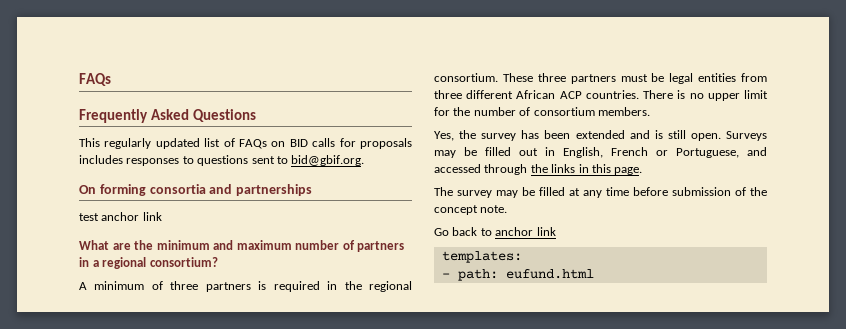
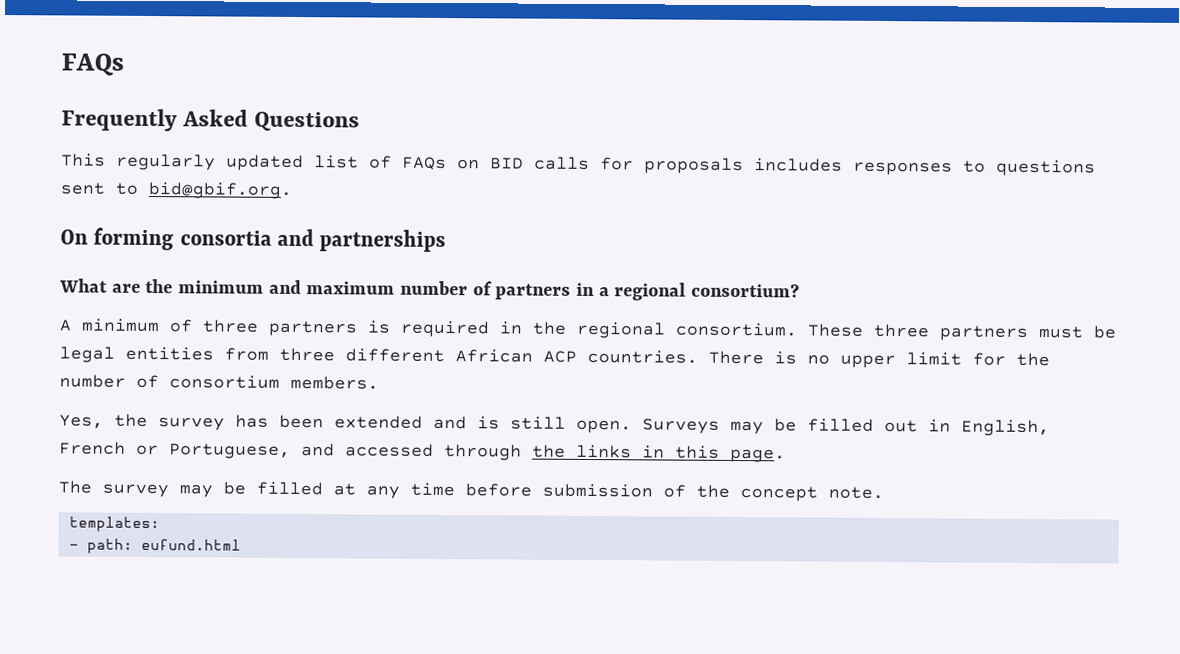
- test anchor link
- Go back to anchor link

